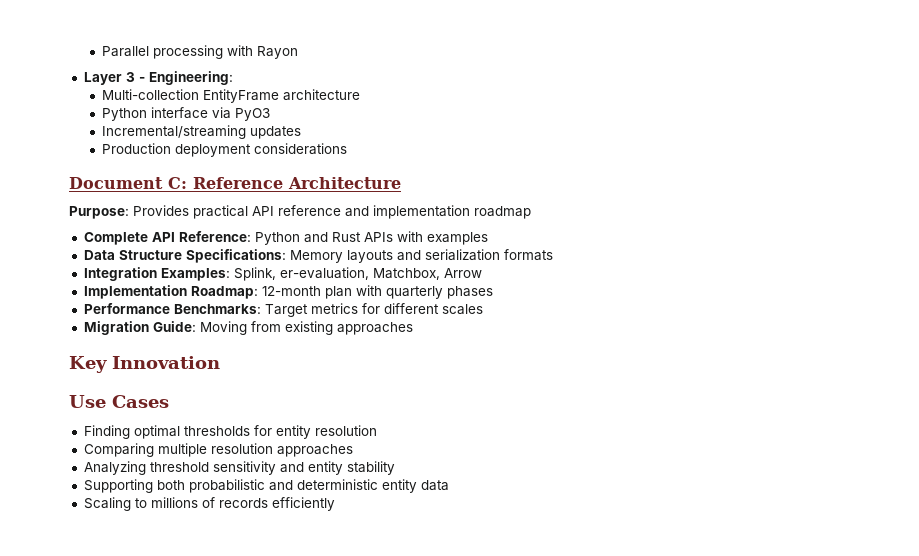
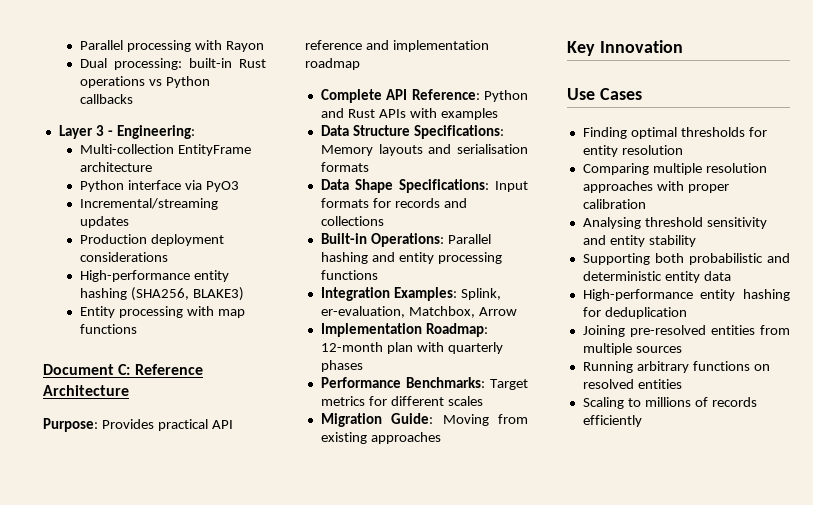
+ Dual processing: built-in Rust operations vs Python callbacks
+ High-performance entity hashing (SHA256, BLAKE3)
+ Entity processing with map functions
- Data Structure Specifications: Memory layouts and serialization formats
+ Data Structure Specifications: Memory layouts and serialisation formats
+ Data Shape Specifications: Input formats for records and collections
+ Built-in Operations: Parallel hashing and entity processing functions
- Comparing multiple resolution approaches
- Analyzing threshold sensitivity and entity stability
+ Comparing multiple resolution approaches with proper calibration
+ Analysing threshold sensitivity and entity stability
+ High-performance entity hashing for deduplication
+ Joining pre-resolved entities from multiple sources
+ Running arbitrary functions on resolved entities

